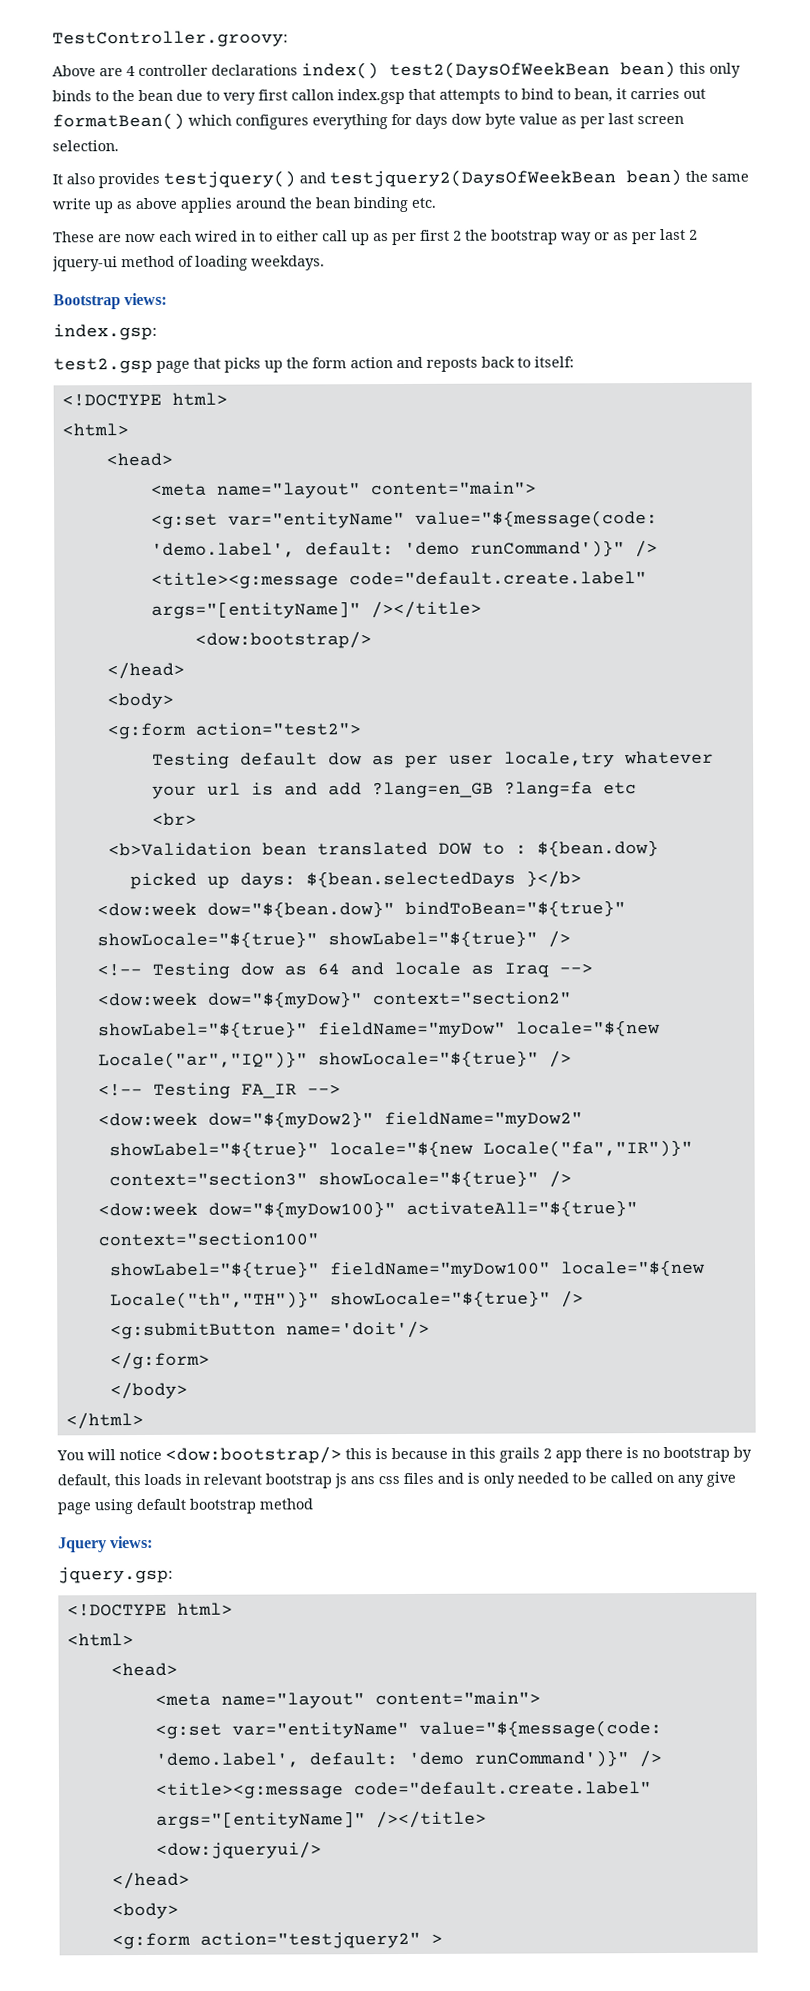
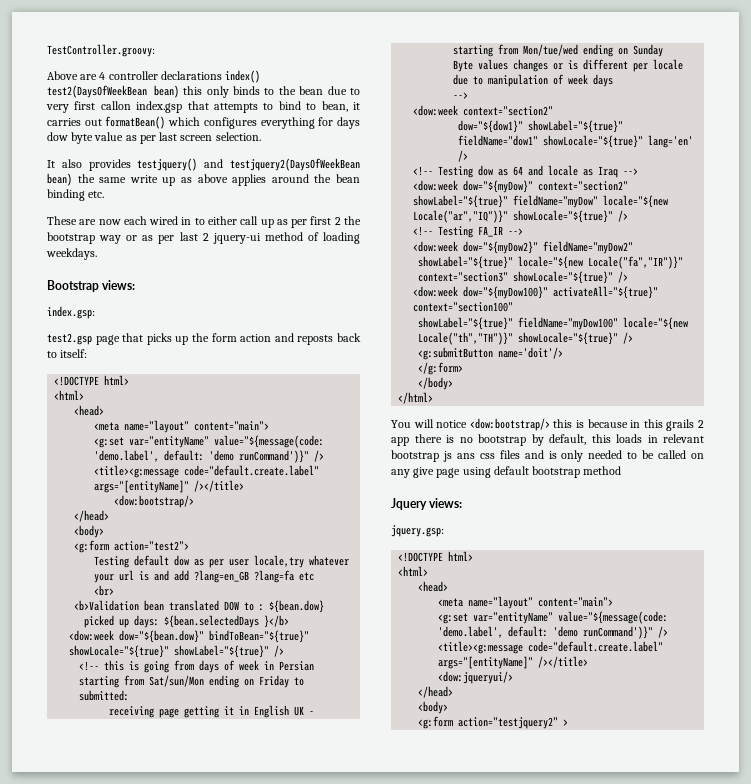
+ <!-- this is going from days of week in Persian starting from Sat/sun/Mon ending on Friday to submitted:
+ receiving page getting it in English UK - starting from Mon/tue/wed ending on Sunday
+ Byte values changes or is different per locale due to manipulation of week days
+ -->
+ <dow:week context="section2"
+ dow="${dow1}" showLabel="${true}" fieldName="dow1" showLocale="${true}" lang='en' />

